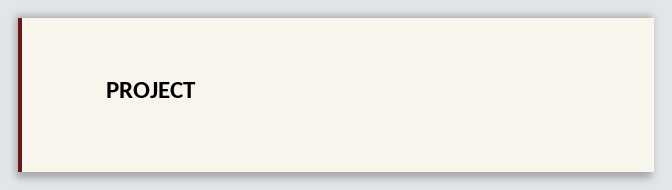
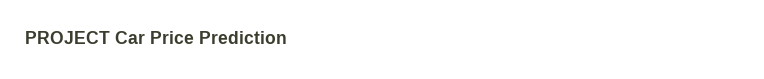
- PROJECT
+ PROJECT Car Price Prediction

